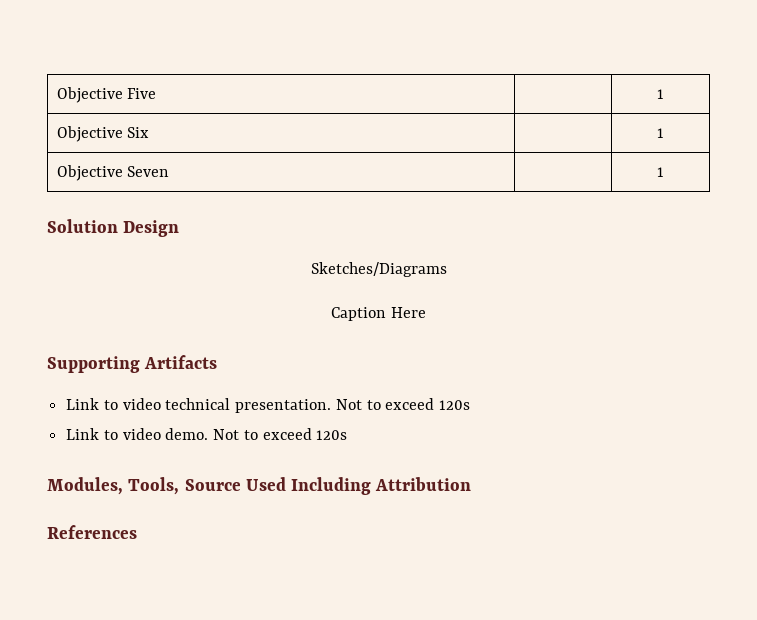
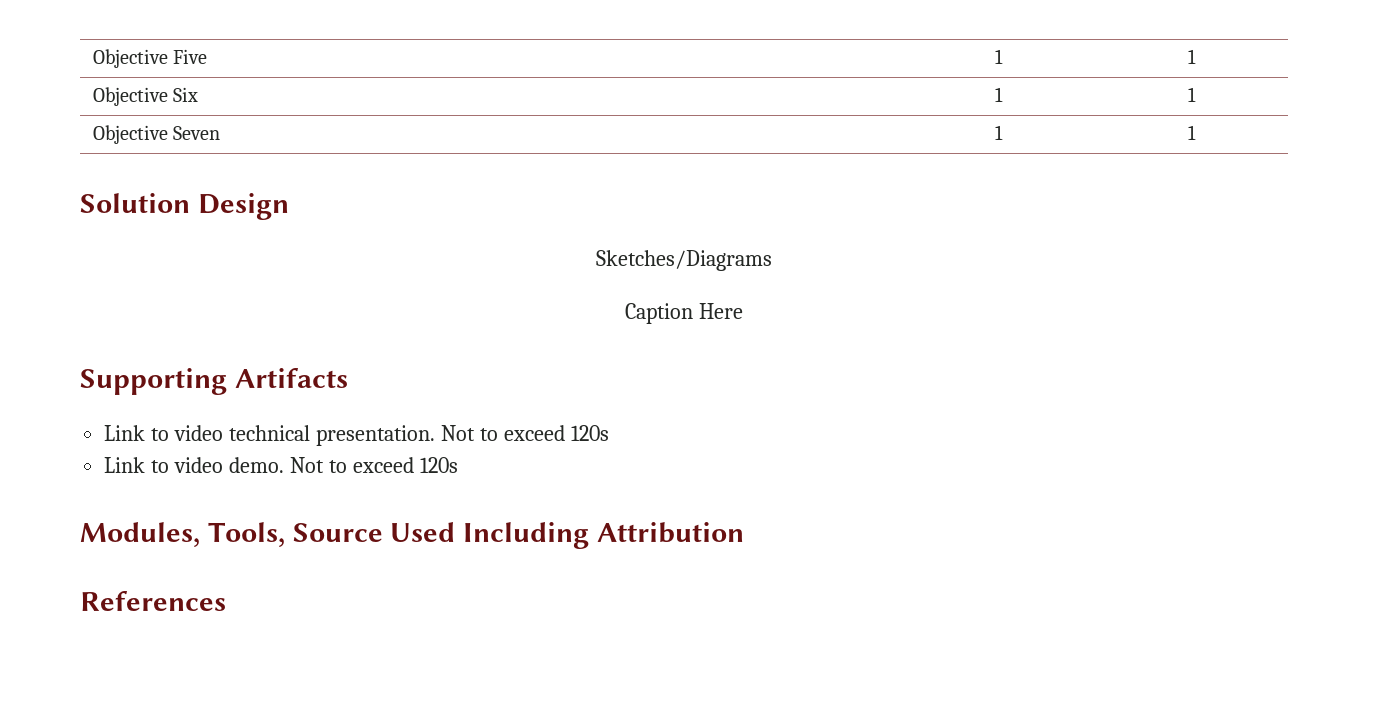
- Objective Five | | 1
+ Objective Five | 1 | 1
- Objective Six | | 1
+ Objective Six | 1 | 1
- Objective Seven | | 1
+ Objective Seven | 1 | 1

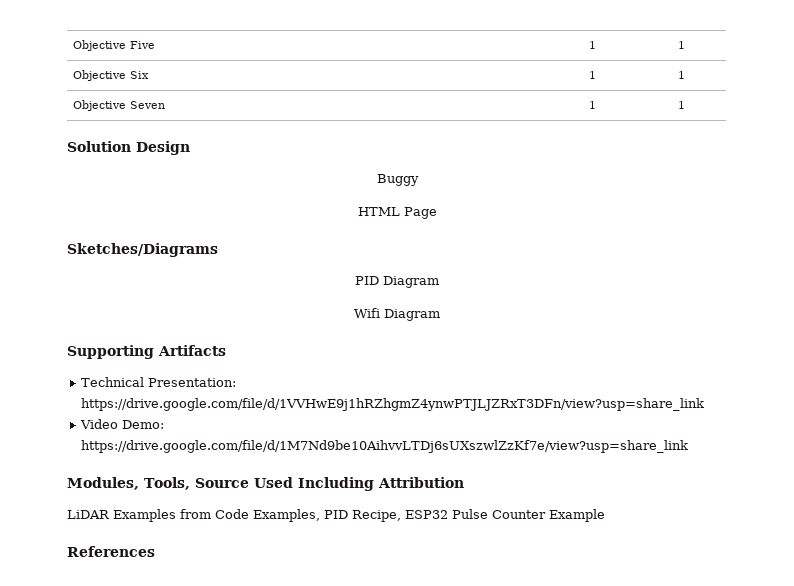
+ Buggy
+ HTML Page
  Sketches/Diagrams
- Caption Here
+ PID Diagram
+ Wifi Diagram
  Supporting Artifacts
- Link to video technical presentation. Not to exceed 120s
- Link to video demo. Not to exceed 120s
+ Technical Presentation: https://drive.google.com/file/d/1VVHwE9j1hRZhgmZ4ynwPTJLJZRxT3DFn/view?usp=share_link
+ Video Demo: https://drive.google.com/file/d/1M7Nd9be10AihvvLTDj6sUXszwlZzKf7e/view?usp=share_link
+ LiDAR Examples from Code Examples, PID Recipe, ESP32 Pulse Counter Example

